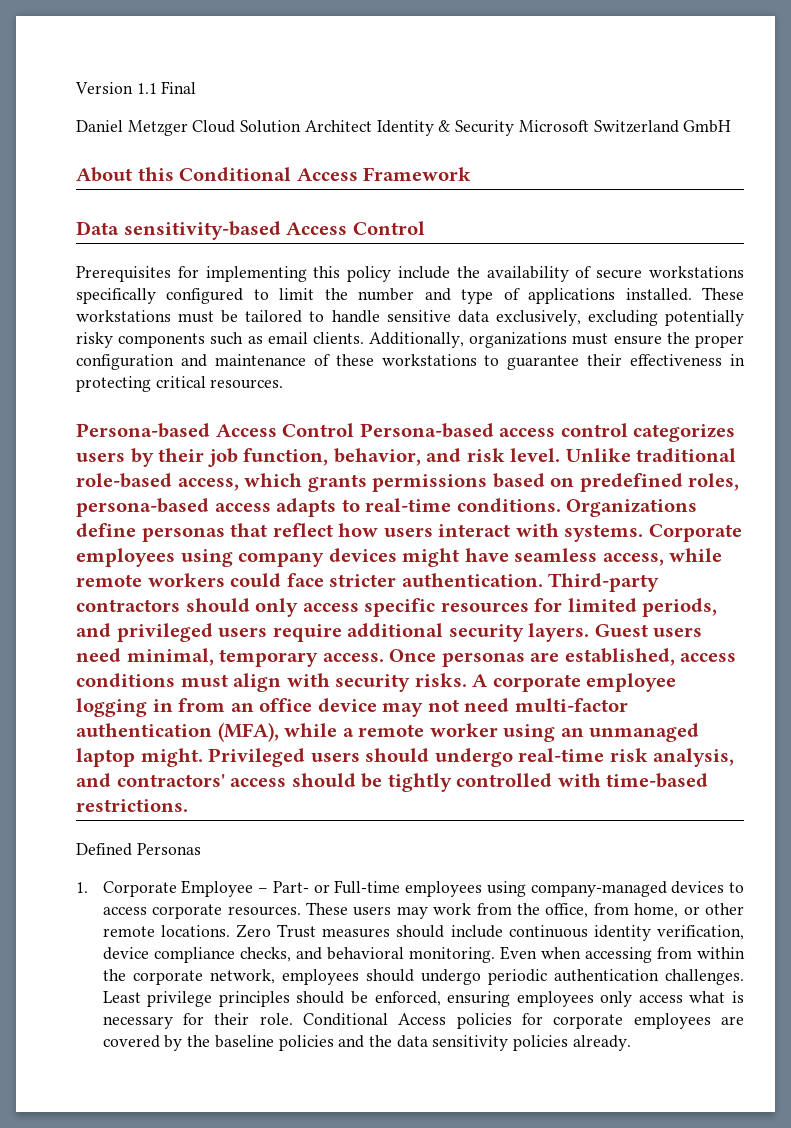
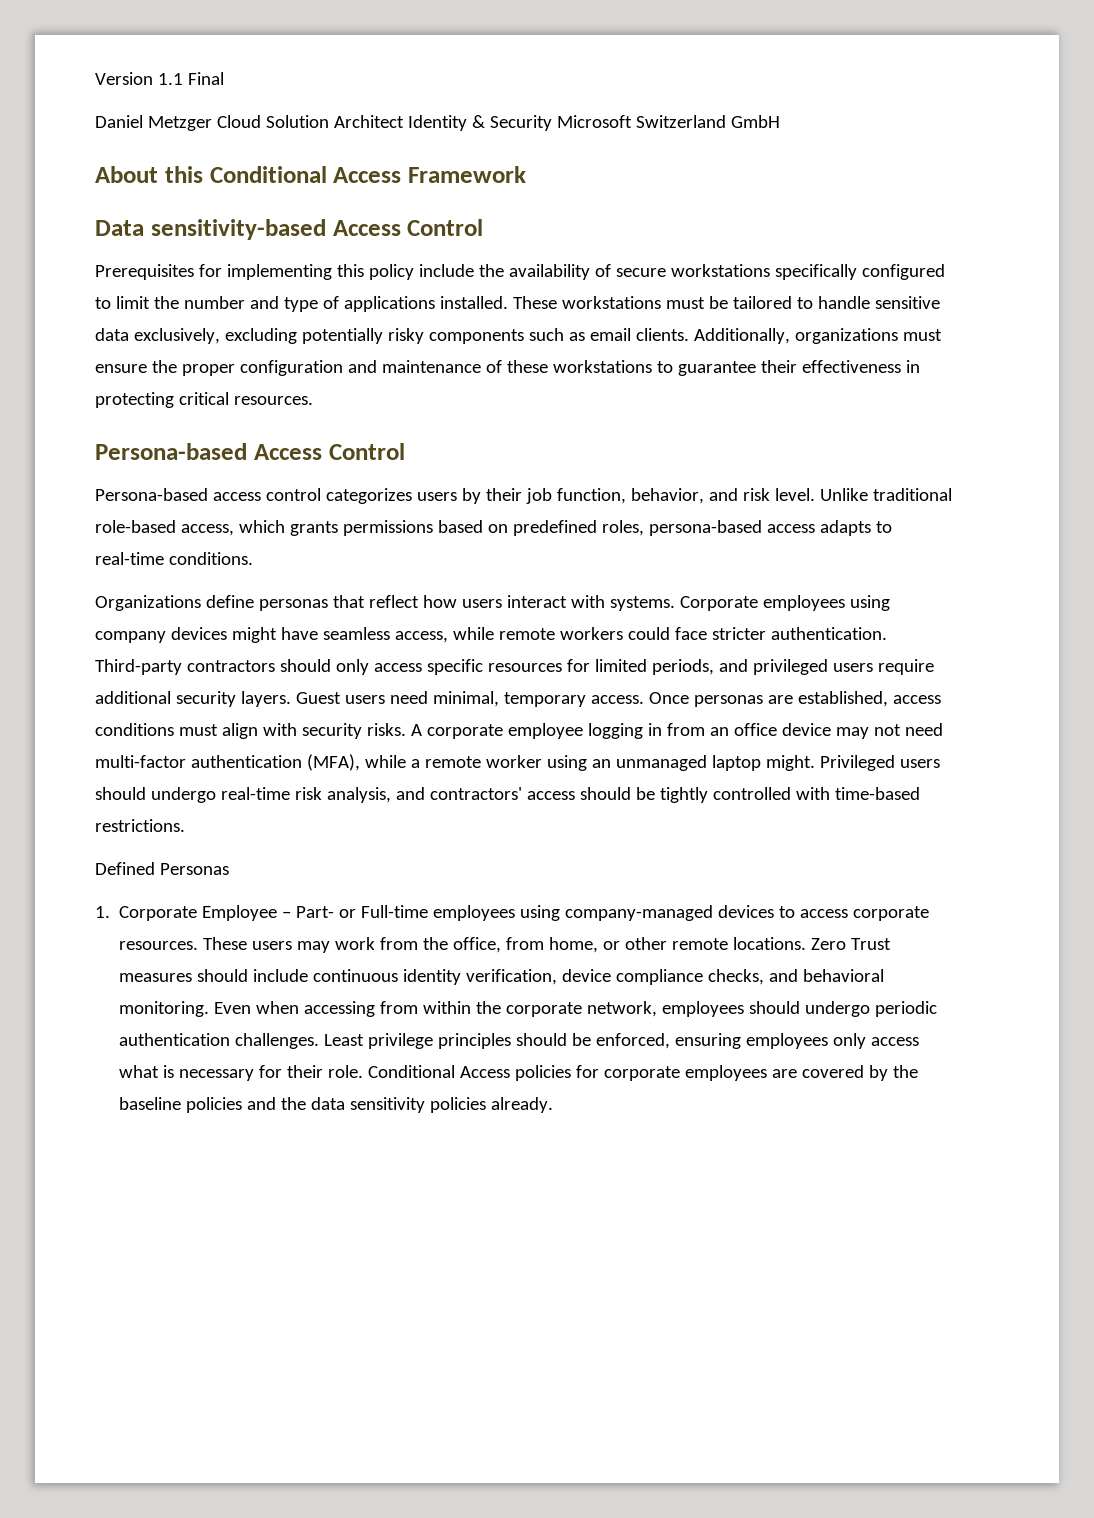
- Persona-based Access Control Persona-based access control categorizes users by their job function, behavior, and risk level.
+ Persona-based Access Control
+ Persona-based access control categorizes users by their job function, behavior, and risk level.
- Unlike traditional role-based access, which grants permissions based on predefined roles, persona-based access adapts to real-time conditions. Organizations define personas that reflect how users interact with systems.
+ Unlike traditional role-based access, which grants permissions based on predefined roles, persona-based access adapts to real-time conditions.
+ Organizations define personas that reflect how users interact with systems.

